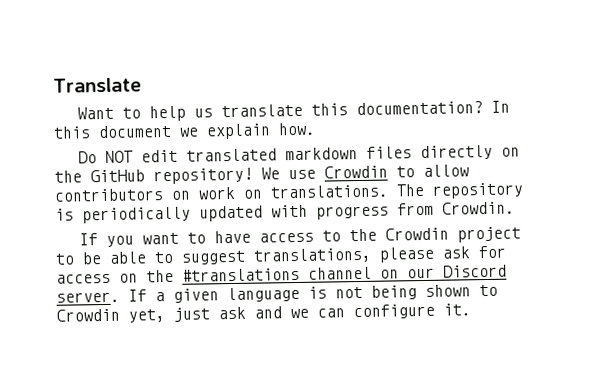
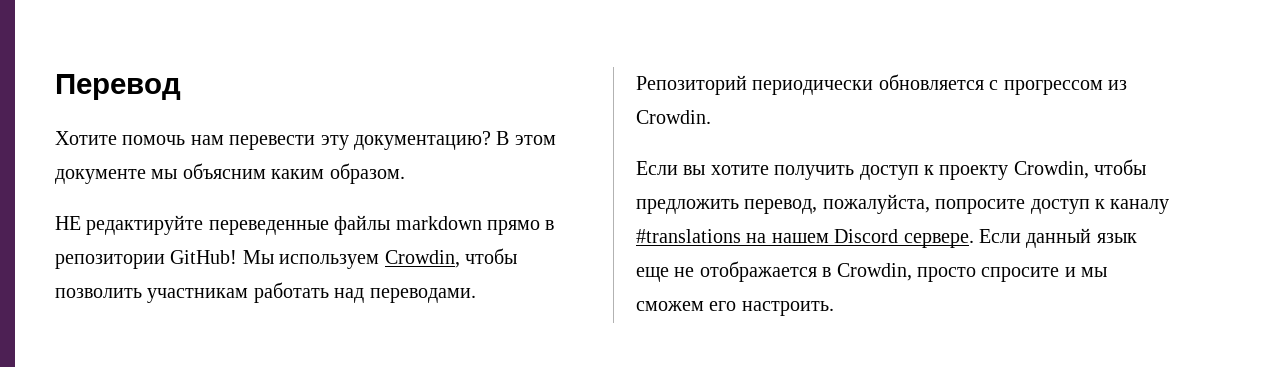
- Translate
- Want to help us translate this documentation? In this document we explain how.
- Do NOT edit translated markdown files directly on the GitHub repository! We use Crowdin to allow contributors on work on translations. The repository is periodically updated with progress from Crowdin.
- If you want to have access to the Crowdin project to be able to suggest translations, please ask for access on the #translations channel on our Discord server. If a given language is not being shown to Crowdin yet, just ask and we can configure it.
+ Перевод
+ Хотите помочь нам перевести эту документацию? В этом документе мы объясним каким образом.
+ НЕ редактируйте переведенные файлы markdown прямо в репозитории GitHub! Мы используем Crowdin, чтобы позволить участникам работать над переводами. Репозиторий периодически обновляется с прогрессом из Crowdin.
+ Если вы хотите получить доступ к проекту Crowdin, чтобы предложить перевод, пожалуйста, попросите доступ к каналу #translations на нашем Discord сервере. Если данный язык еще не отображается в Crowdin, просто спросите и мы сможем его настроить.

